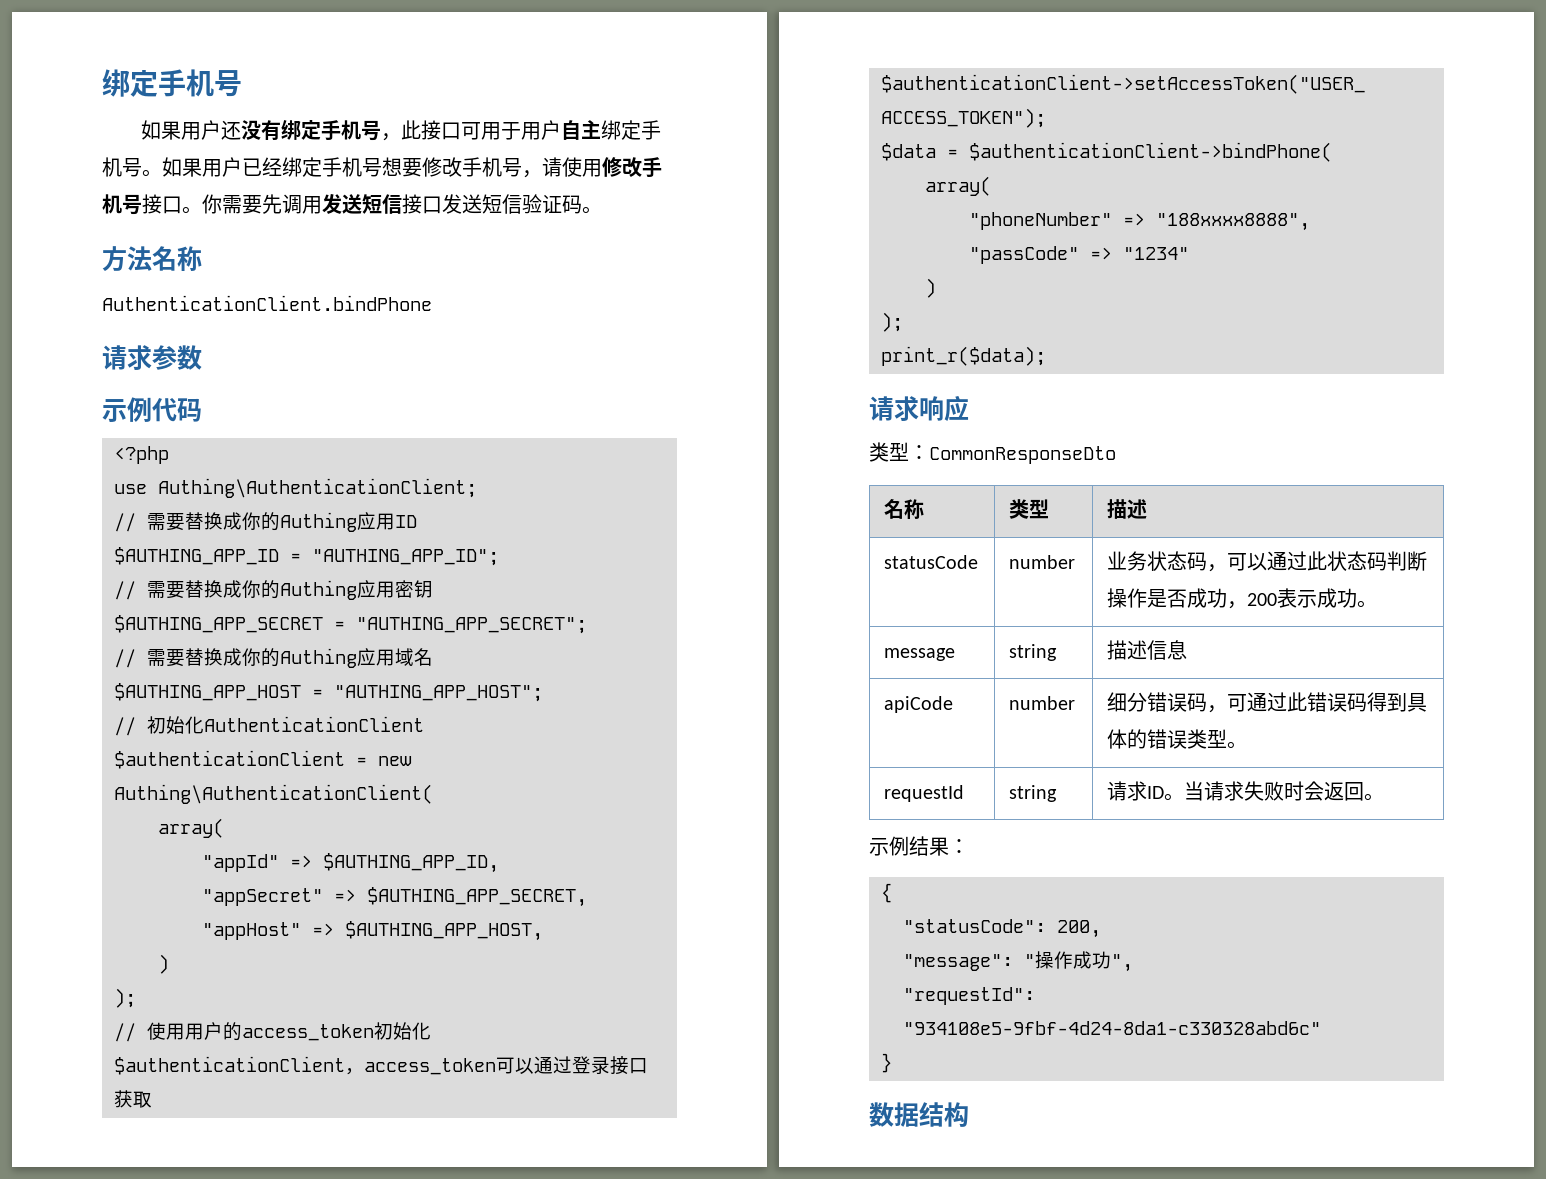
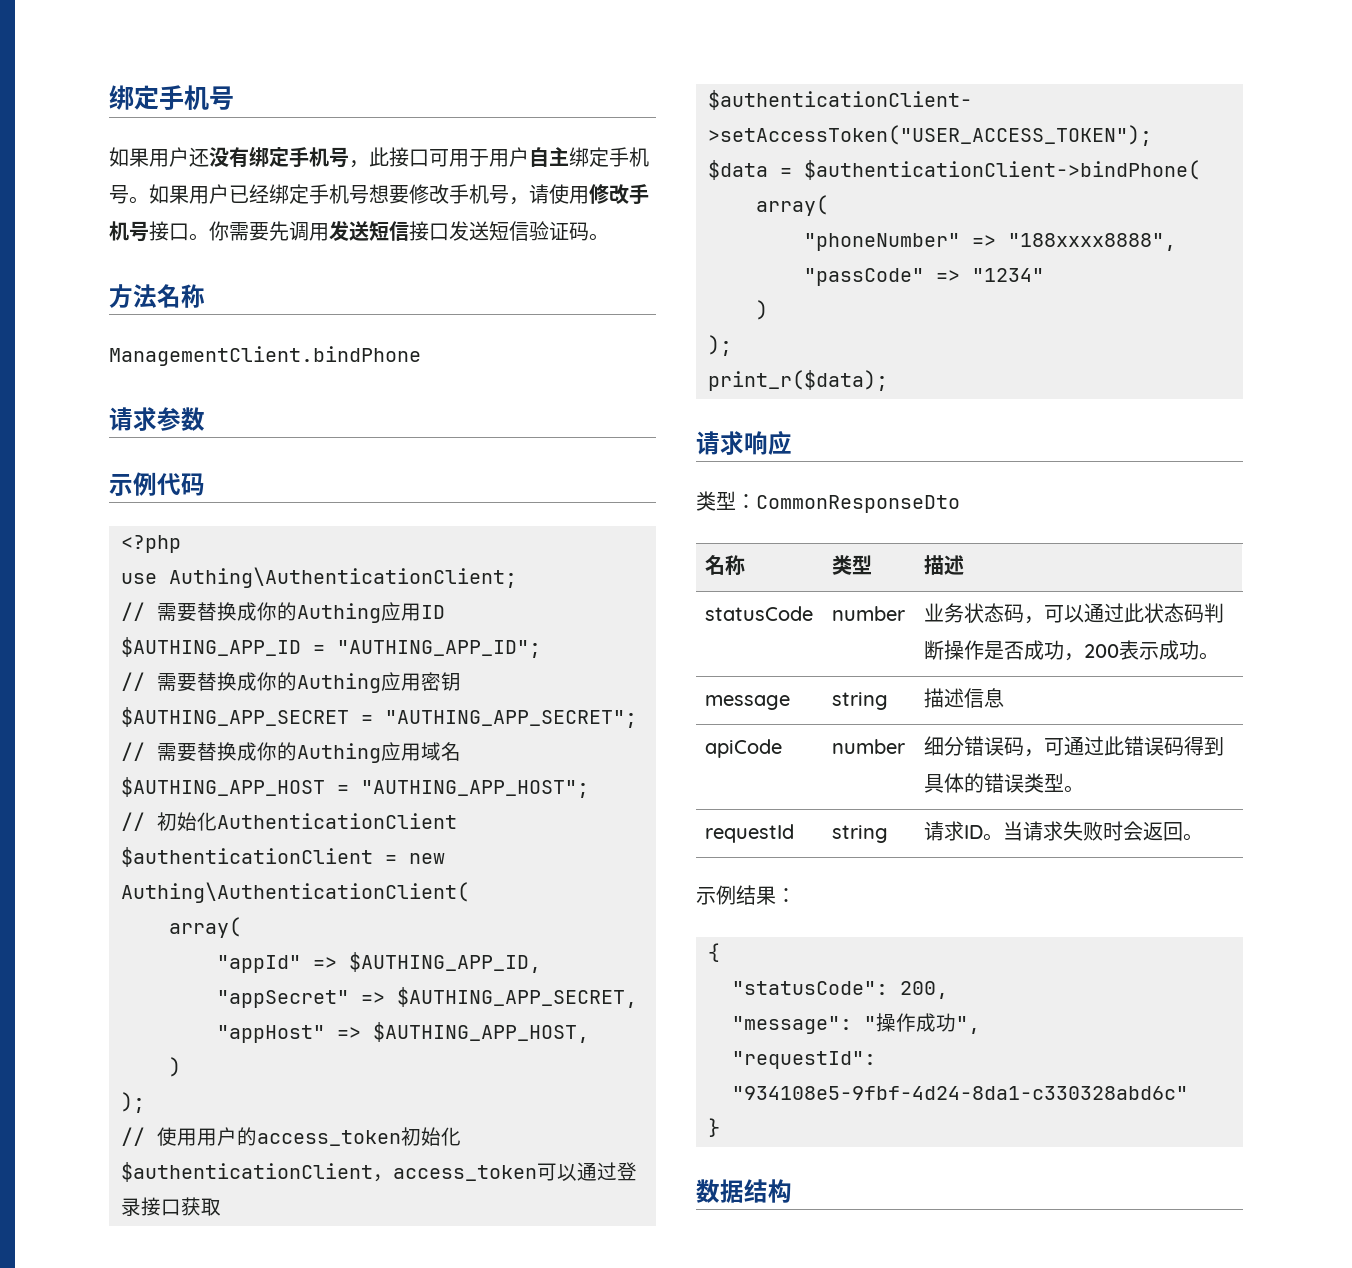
- AuthenticationClient.bindPhone
+ ManagementClient.bindPhone

